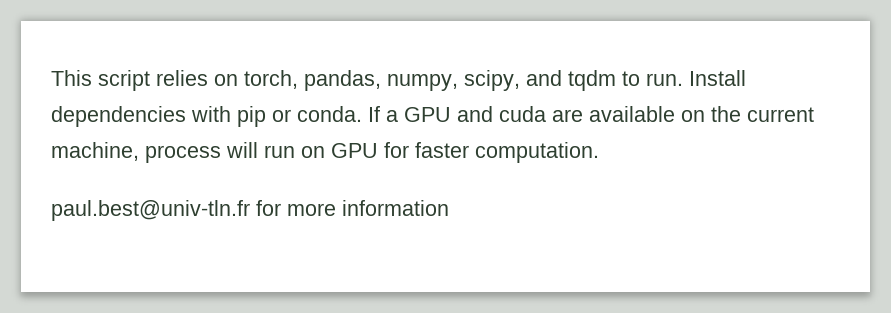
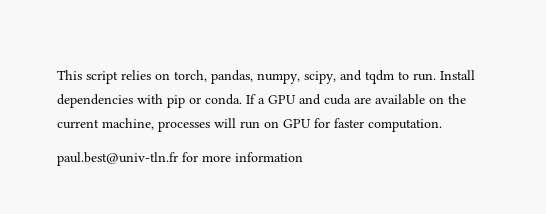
- If a GPU and cuda are available on the current machine, process will run on GPU for faster computation.
+ If a GPU and cuda are available on the current machine, processes will run on GPU for faster computation.

